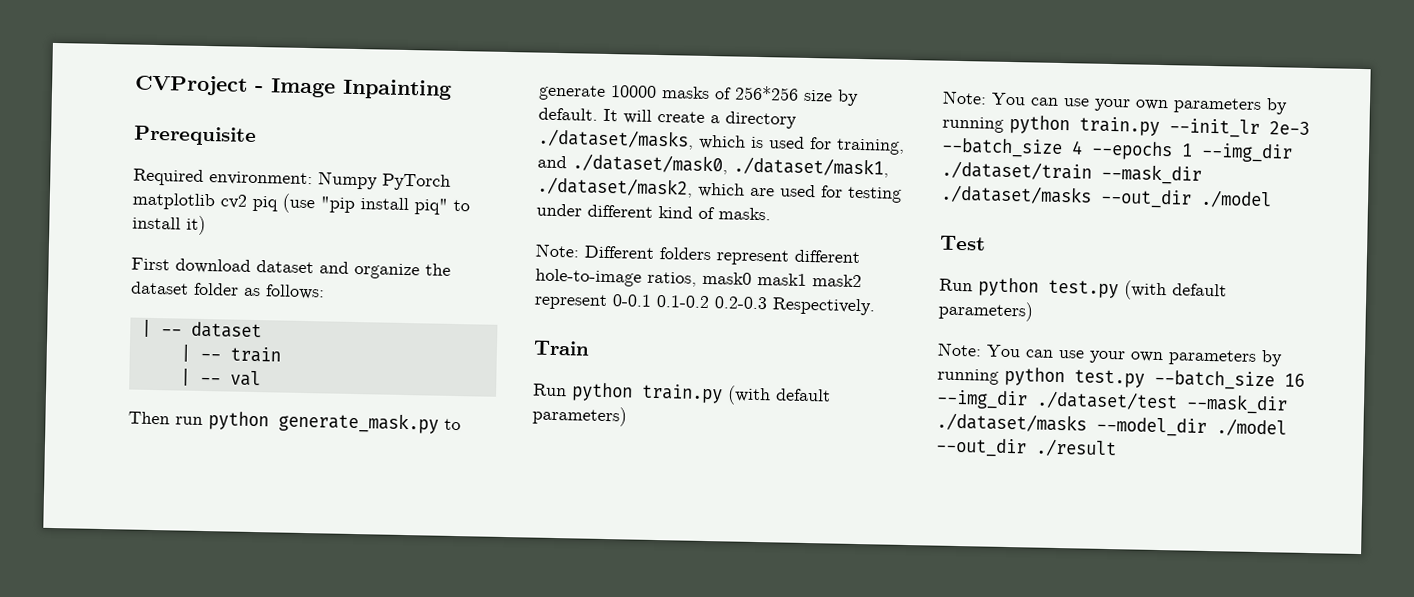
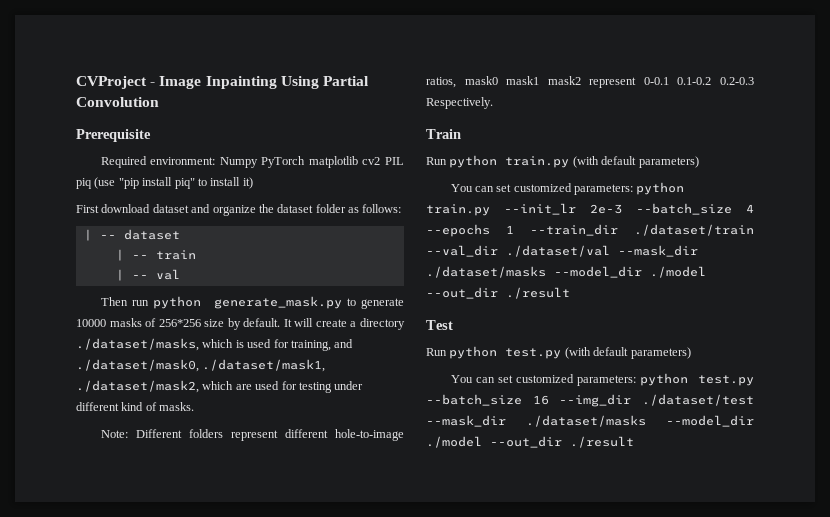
- CVProject - Image Inpainting
+ CVProject - Image Inpainting Using Partial Convolution
- Required environment: Numpy PyTorch matplotlib cv2 piq (use "pip install piq" to install it)
+ Required environment: Numpy PyTorch matplotlib cv2 PIL piq (use "pip install piq" to install it)
- Note: You can use your own parameters by running python train.py --init_lr 2e-3 --batch_size 4 --epochs 1 --img_dir ./dataset/train --mask_dir ./dataset/masks --out_dir ./model
+ You can set customized parameters: python train.py --init_lr 2e-3 --batch_size 4 --epochs 1 --train_dir ./dataset/train --val_dir ./dataset/val --mask_dir ./dataset/masks --model_dir ./model --out_dir ./result
- Note: You can use your own parameters by running python test.py --batch_size 16 --img_dir ./dataset/test --mask_dir ./dataset/masks --model_dir ./model --out_dir ./result
+ You can set customized parameters: python test.py --batch_size 16 --img_dir ./dataset/test --mask_dir ./dataset/masks --model_dir ./model --out_dir ./result

